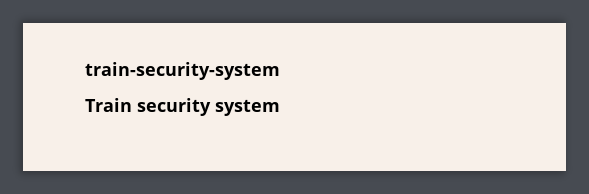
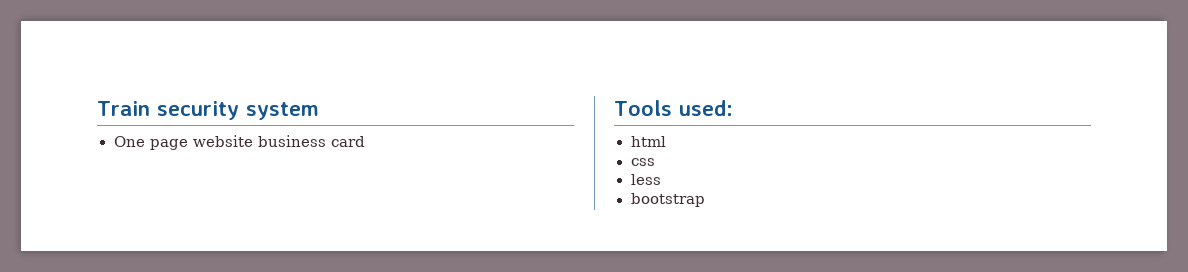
- train-security-system
+ One page website business card
+ Tools used:
+ html
+ css
+ less
+ bootstrap

